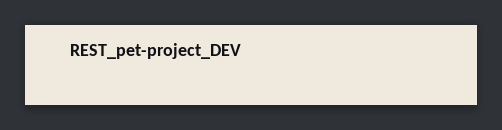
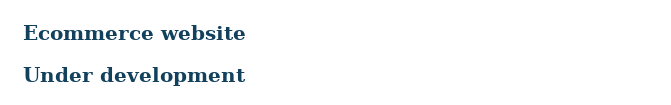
- REST_pet-project_DEV
+ Ecommerce website
+ Under development

